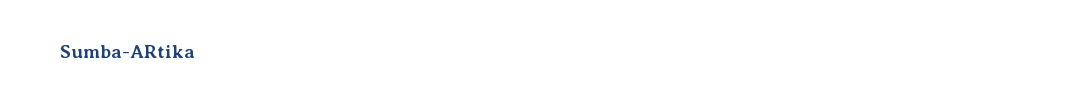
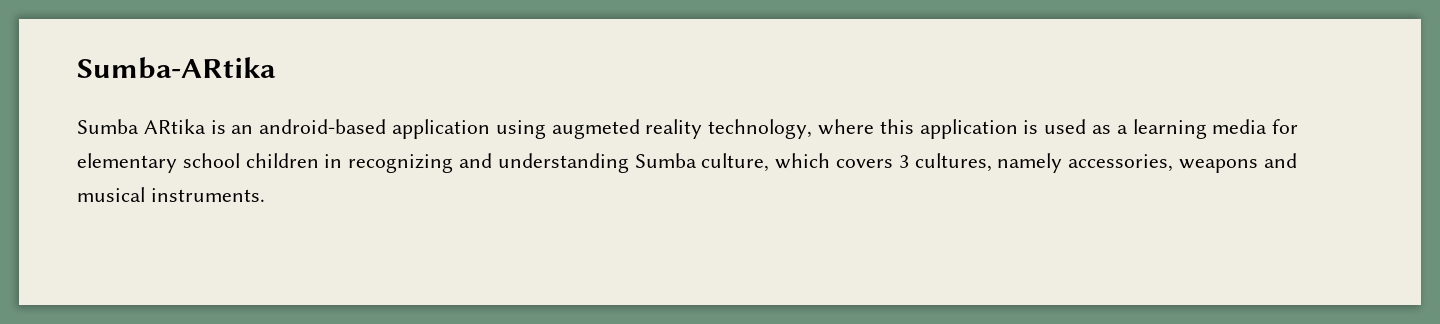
+ Sumba ARtika is an android-based application using augmeted reality technology, where this application is used as a learning media for elementary school children in recognizing and understanding Sumba culture, which covers 3 cultures, namely accessories, weapons and musical instruments.

